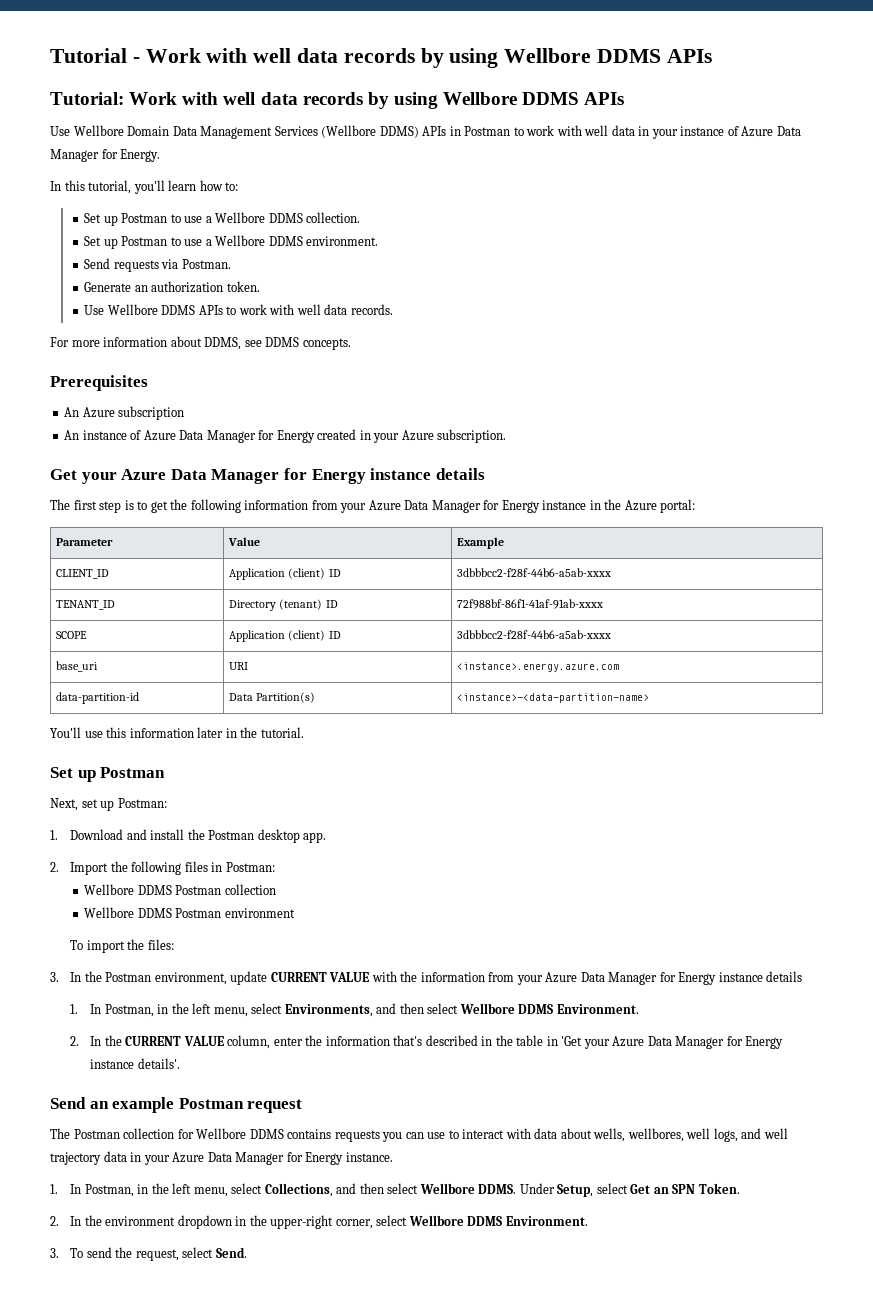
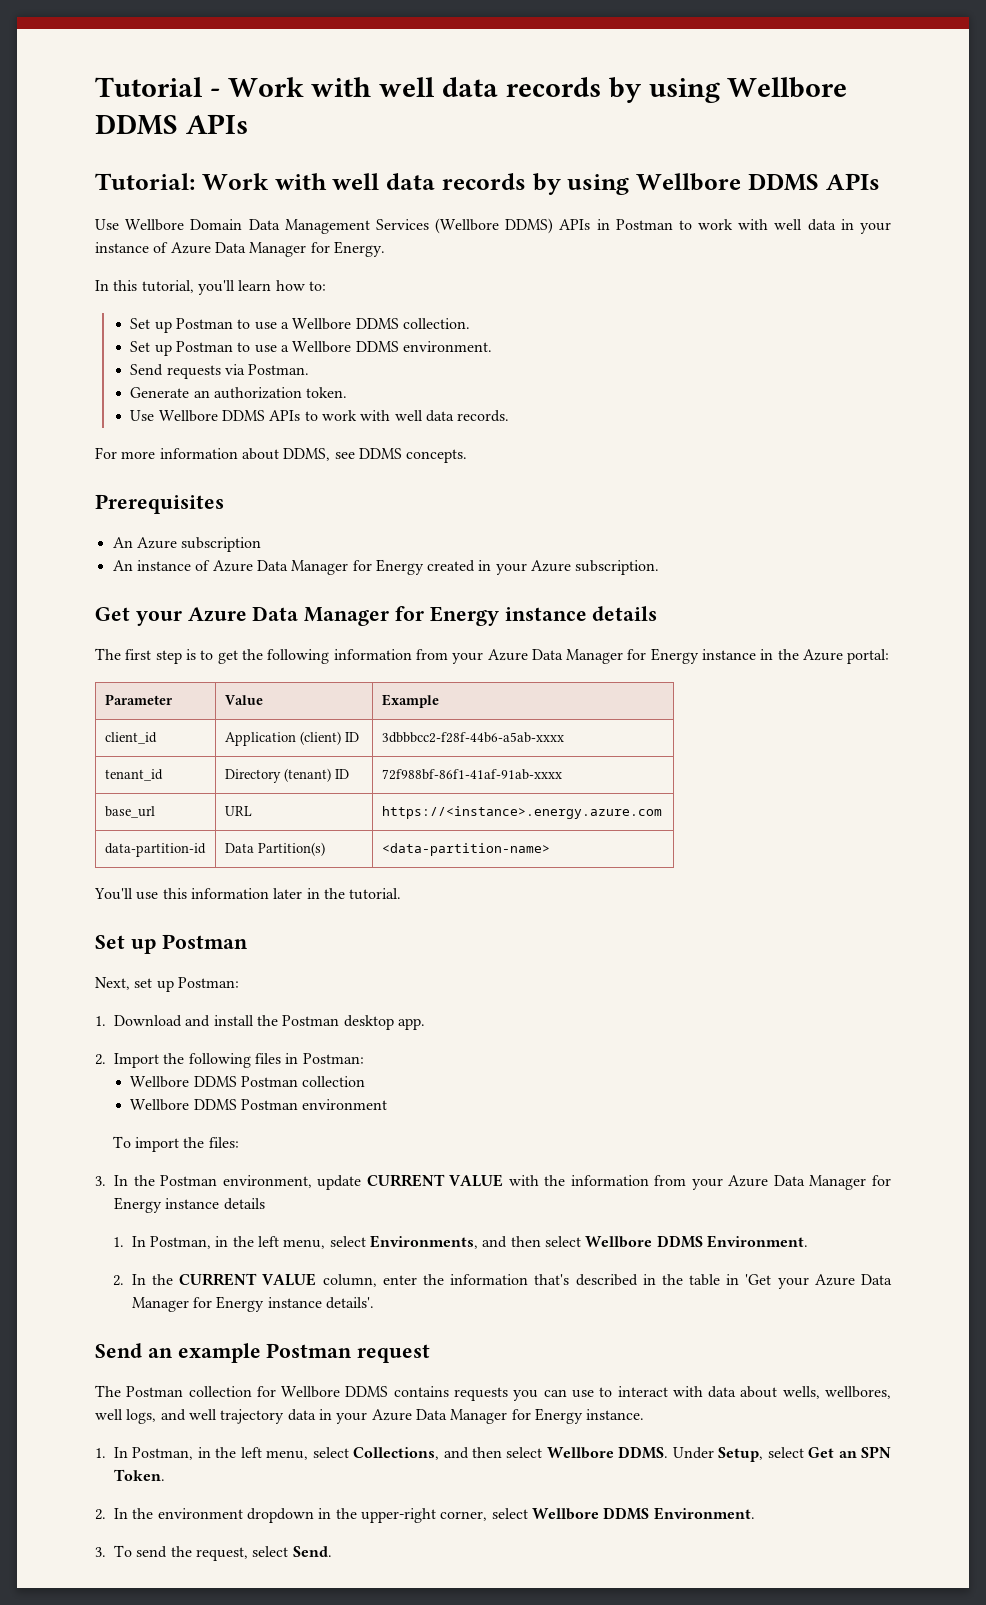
- CLIENT_ID | Application (client) ID | 3dbbbcc2-f28f-44b6-a5ab-xxxx
- TENANT_ID | Directory (tenant) ID | 72f988bf-86f1-41af-91ab-xxxx
+ client_id | Application (client) ID | 3dbbbcc2-f28f-44b6-a5ab-xxxx
+ tenant_id | Directory (tenant) ID | 72f988bf-86f1-41af-91ab-xxxx
- SCOPE | Application (client) ID | 3dbbbcc2-f28f-44b6-a5ab-xxxx
- base_uri | URI | <instance>.energy.azure.com
+ base_url | URL | https://<instance>.energy.azure.com
- data-partition-id | Data Partition(s) | <instance>-<data-partition-name>
+ data-partition-id | Data Partition(s) | <data-partition-name>

